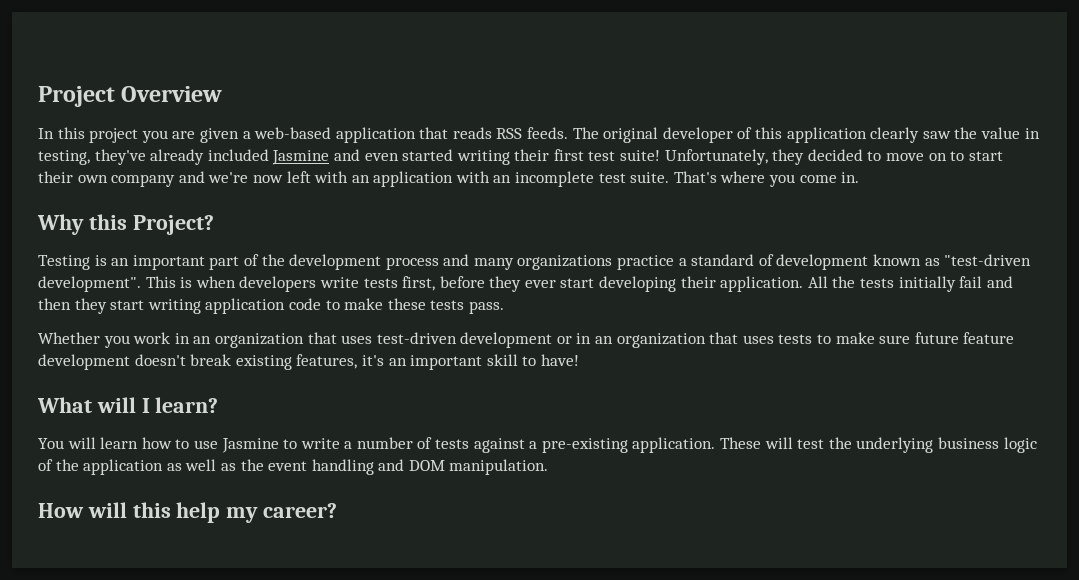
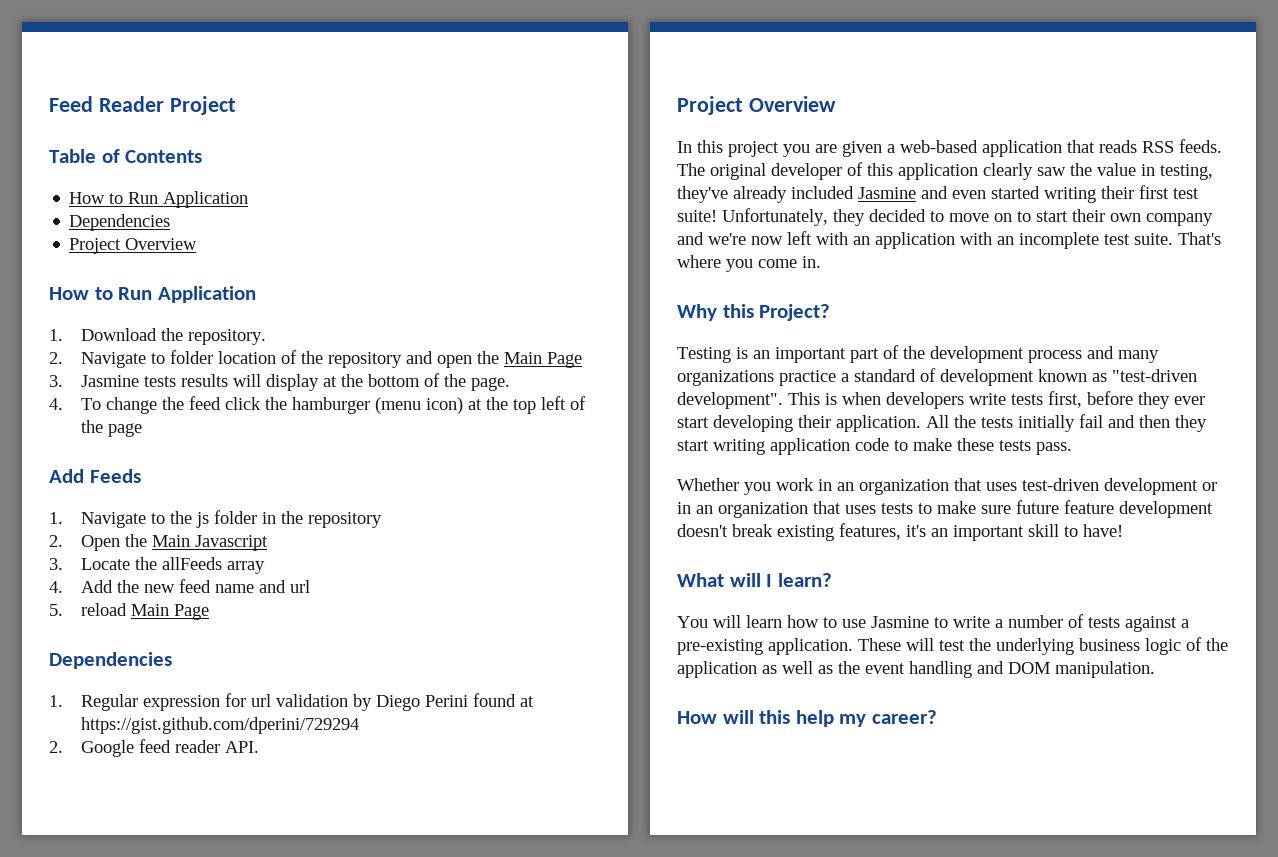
+ Feed Reader Project
+ Table of Contents
+ How to Run Application
+ Dependencies
+ Project Overview
+ How to Run Application
+ 1. Download the repository.
+ 2. Navigate to folder location of the repository and open the Main Page
+ 3. Jasmine tests results will display at the bottom of the page.
+ 4. To change the feed click the hamburger (menu icon) at the top left of the page
+ Add Feeds
+ 1. Navigate to the js folder in the repository
+ 2. Open the Main Javascript
+ 3. Locate the allFeeds array
+ 4. Add the new feed name and url
+ 5. reload Main Page
+ Dependencies
+ 1. Regular expression for url validation by Diego Perini found at https://gist.github.com/dperini/729294
+ 2. Google feed reader API.

